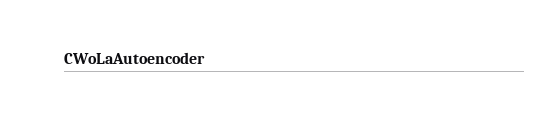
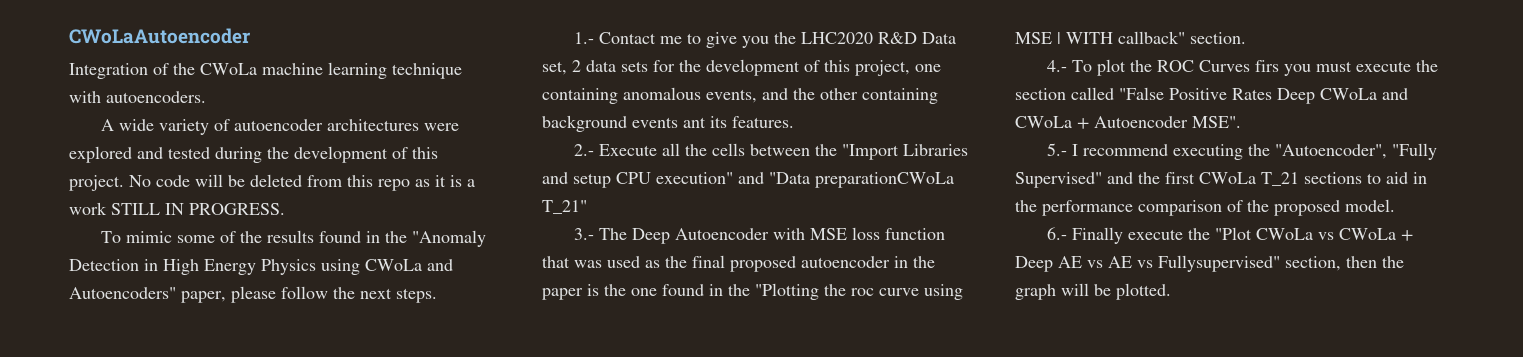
+ Integration of the CWoLa machine learning technique with autoencoders.
+ A wide variety of autoencoder architectures were explored and tested during the development of this project. No code will be deleted from this repo as it is a work STILL IN PROGRESS.
+ To mimic some of the results found in the "Anomaly Detection in High Energy Physics using CWoLa and Autoencoders" paper, please follow the next steps.
+ 1.- Contact me to give you the LHC2020 R&D Data set, 2 data sets for the development of this project, one containing anomalous events, and the other containing background events ant its features.
+ 2.- Execute all the cells between the "Import Libraries and setup CPU execution" and "Data preparationCWoLa T_21"
+ 3.- The Deep Autoencoder with MSE loss function that was used as the final proposed autoencoder in the paper is the one found in the "Plotting the roc curve using MSE | WITH callback" section.
+ 4.- To plot the ROC Curves firs you must execute the section called "False Positive Rates Deep CWoLa and CWoLa + Autoencoder MSE".
+ 5.- I recommend executing the "Autoencoder", "Fully Supervised" and the first CWoLa T_21 sections to aid in the performance comparison of the proposed model.
+ 6.- Finally execute the "Plot CWoLa vs CWoLa + Deep AE vs AE vs Fullysupervised" section, then the graph will be plotted.

